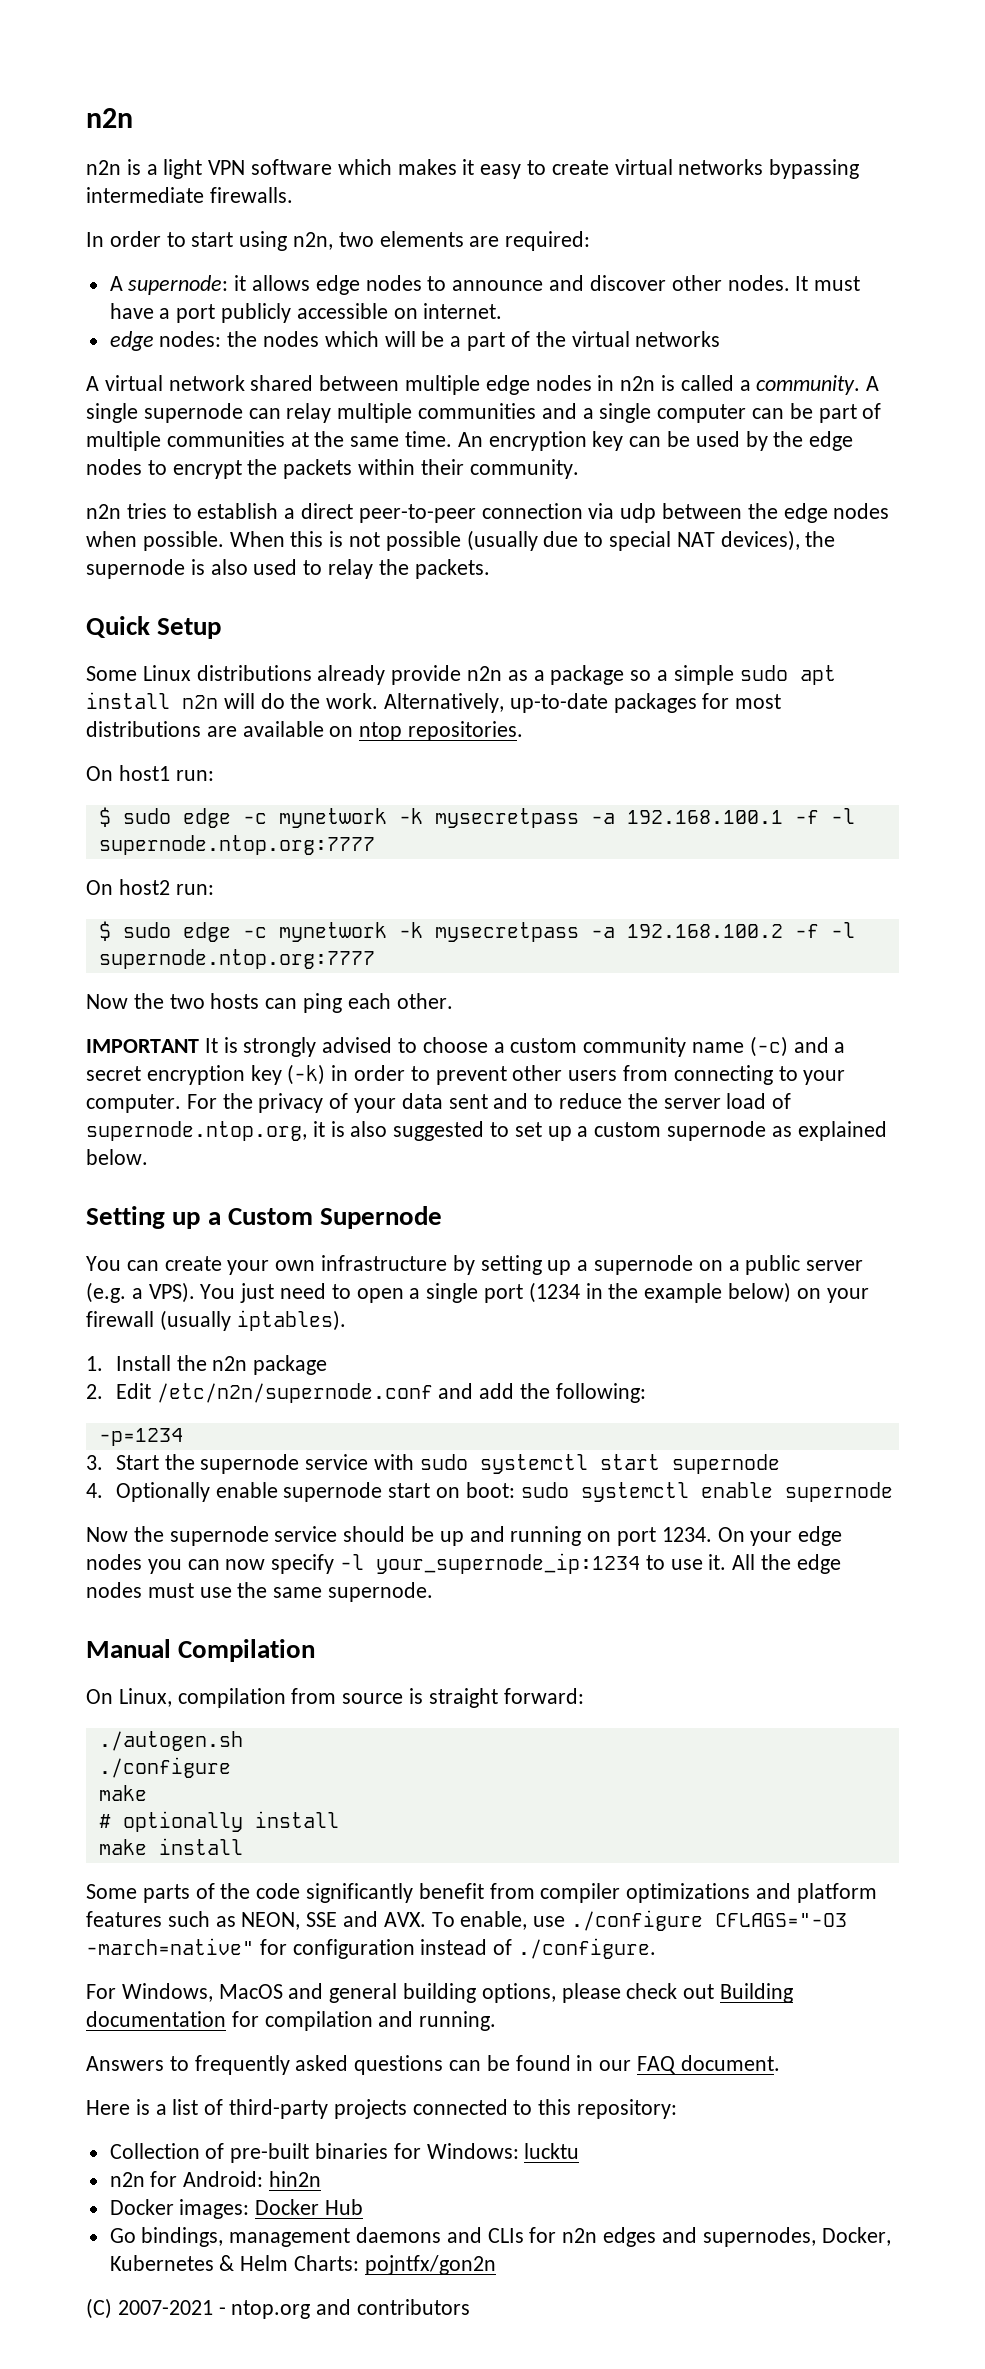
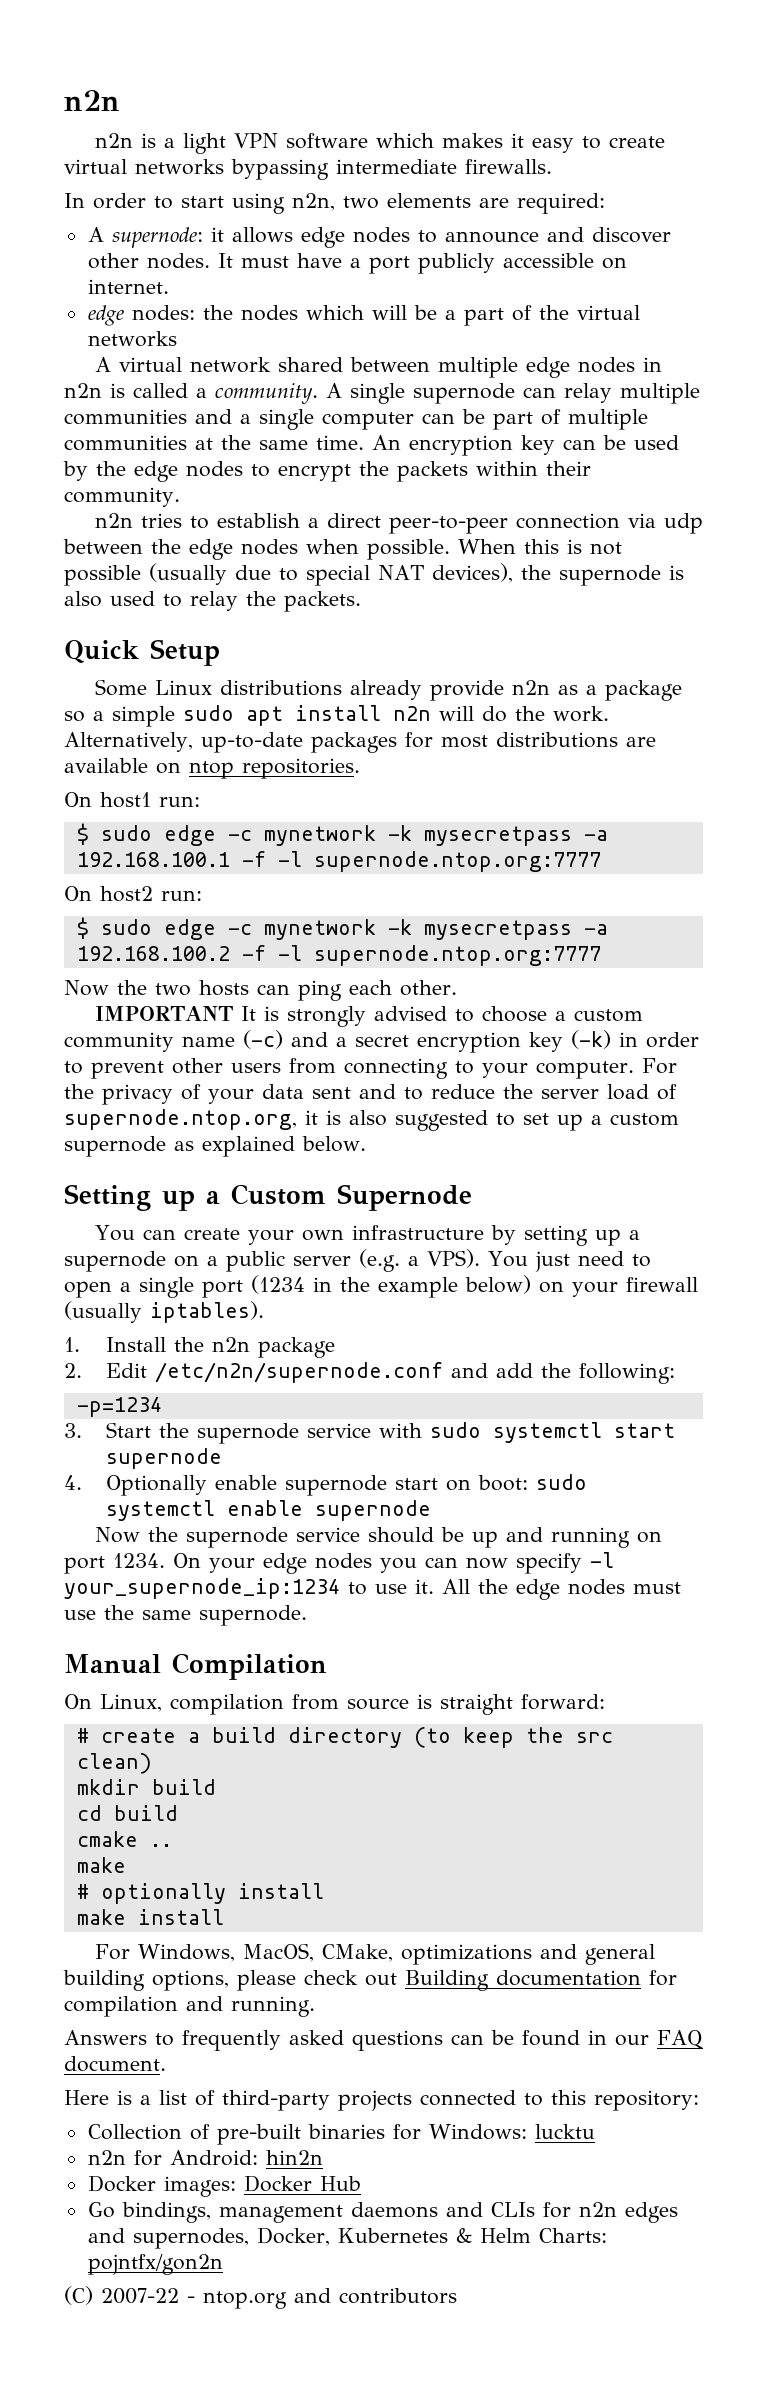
- ./autogen.sh
- ./configure
+ # create a build directory (to keep the src clean)
+ mkdir build
+ cd build
+ cmake ..
- Some parts of the code significantly benefit from compiler optimizations and platform features such as NEON, SSE and AVX. To enable, use ./configure CFLAGS="-O3 -march=native" for configuration instead of ./configure.
- For Windows, MacOS and general building options, please check out Building documentation for compilation and running.
+ For Windows, MacOS, CMake, optimizations and general building options, please check out Building documentation for compilation and running.
- (C) 2007-2021 - ntop.org and contributors
+ (C) 2007-22 - ntop.org and contributors

